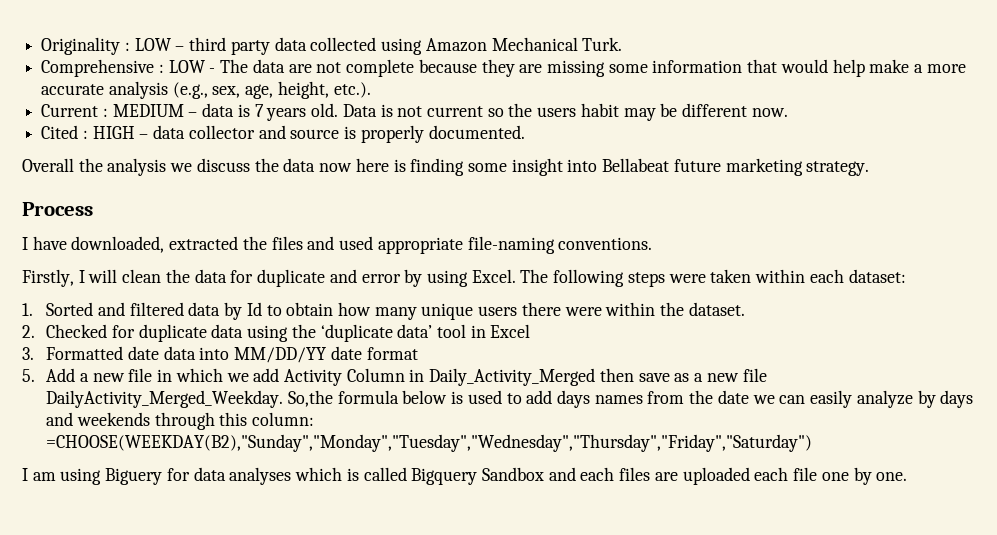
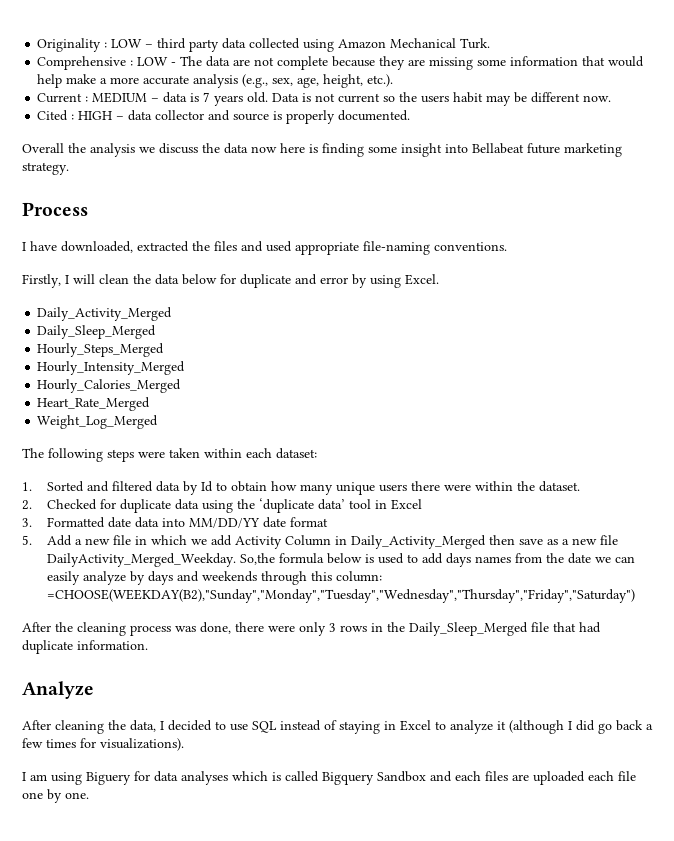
- Firstly, I will clean the data for duplicate and error by using Excel. The following steps were taken within each dataset:
+ Firstly, I will clean the data below for duplicate and error by using Excel.
+ Daily_Activity_Merged
+ Daily_Sleep_Merged
+ Hourly_Steps_Merged
+ Hourly_Intensity_Merged
+ Hourly_Calories_Merged
+ Heart_Rate_Merged
+ Weight_Log_Merged
+ The following steps were taken within each dataset:
+ After the cleaning process was done, there were only 3 rows in the Daily_Sleep_Merged file that had duplicate information.
+ Analyze
+ After cleaning the data, I decided to use SQL instead of staying in Excel to analyze it (although I did go back a few times for visualizations).

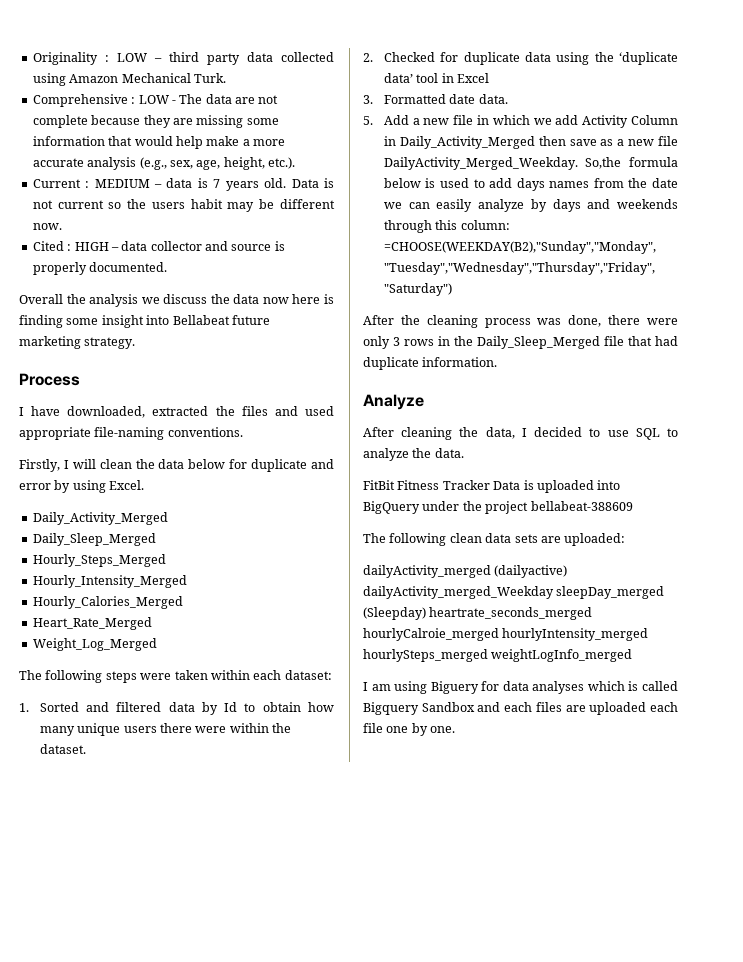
- 3. Formatted date data into MM/DD/YY date format
+ 3. Formatted date data.
- After cleaning the data, I decided to use SQL instead of staying in Excel to analyze it (although I did go back a few times for visualizations).
+ After cleaning the data, I decided to use SQL to analyze the data.
+ FitBit Fitness Tracker Data is uploaded into BigQuery under the project bellabeat-388609
+ The following clean data sets are uploaded:
+ dailyActivity_merged (dailyactive) dailyActivity_merged_Weekday sleepDay_merged (Sleepday) heartrate_seconds_merged hourlyCalroie_merged hourlyIntensity_merged hourlySteps_merged weightLogInfo_merged

